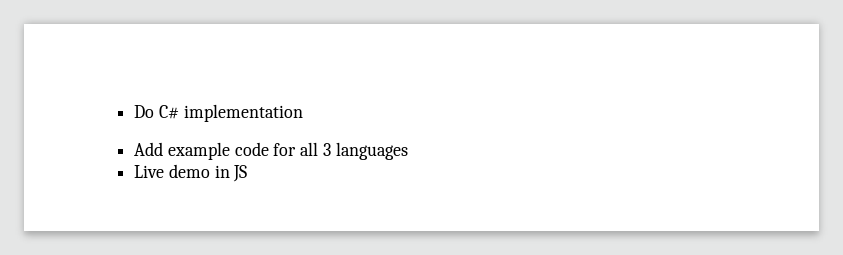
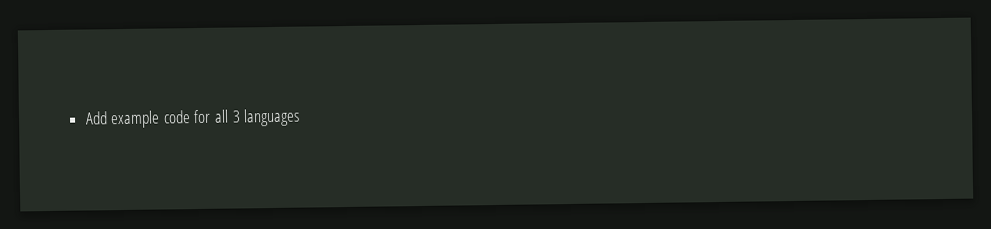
- Do C# implementation
- Live demo in JS

